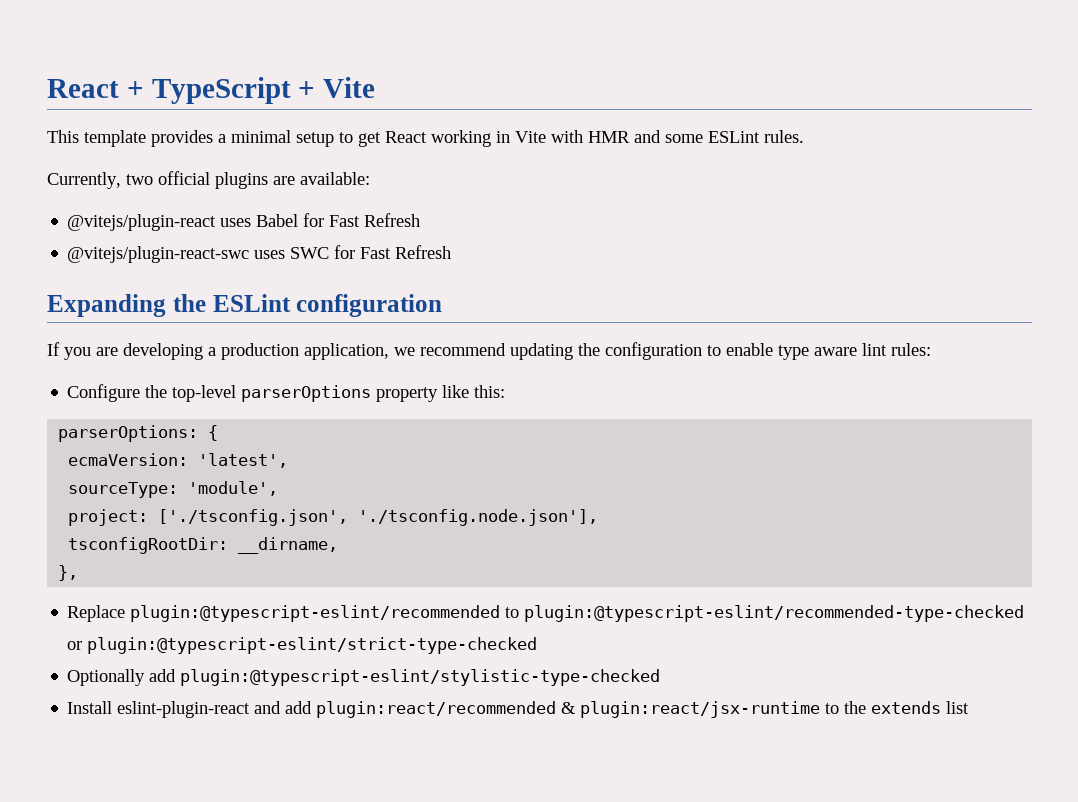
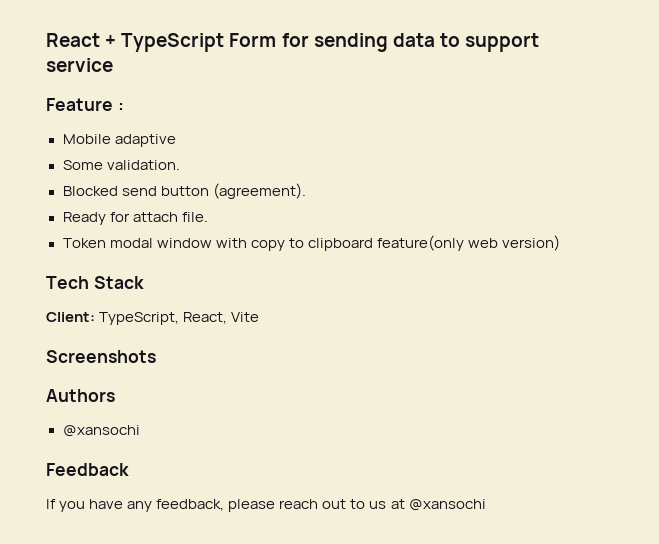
- React + TypeScript + Vite
- This template provides a minimal setup to get React working in Vite with HMR and some ESLint rules.
- Currently, two official plugins are available:
- @vitejs/plugin-react uses Babel for Fast Refresh
- @vitejs/plugin-react-swc uses SWC for Fast Refresh
- Expanding the ESLint configuration
- If you are developing a production application, we recommend updating the configuration to enable type aware lint rules:
- Configure the top-level parserOptions property like this:
- parserOptions: {
- ecmaVersion: 'latest',
- sourceType: 'module',
- project: ['./tsconfig.json', './tsconfig.node.json'],
- tsconfigRootDir: __dirname,
- },
- Replace plugin:@typescript-eslint/recommended to plugin:@typescript-eslint/recommended-type-checked or plugin:@typescript-eslint/strict-type-checked
- Optionally add plugin:@typescript-eslint/stylistic-type-checked
- Install eslint-plugin-react and add plugin:react/recommended & plugin:react/jsx-runtime to the extends list
+ React + TypeScript Form for sending data to support service
+ Feature :
+ Mobile adaptive
+ Some validation.
+ Blocked send button (agreement).
+ Ready for attach file.
+ Token modal window with copy to clipboard feature(only web version)
+ Tech Stack
+ Client: TypeScript, React, Vite
+ Screenshots
+ Authors
+ @xansochi
+ Feedback
+ If you have any feedback, please reach out to us at @xansochi

